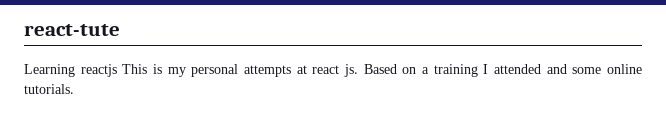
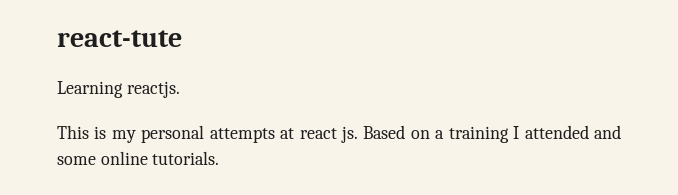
- Learning reactjs This is my personal attempts at react js.
+ Learning reactjs.
+ This is my personal attempts at react js.

